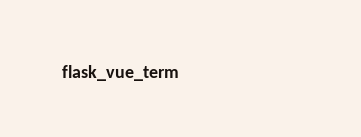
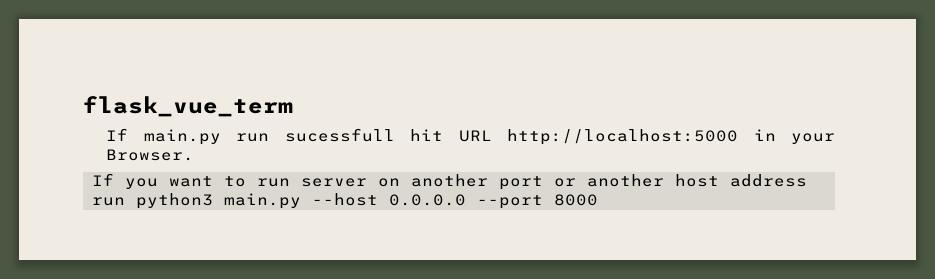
+ If main.py run sucessfull hit URL http://localhost:5000 in your Browser.
+ If you want to run server on another port or another host address run python3 main.py --host 0.0.0.0 --port 8000

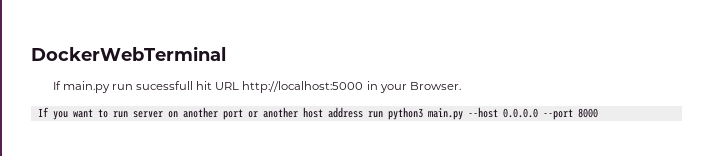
- flask_vue_term
+ DockerWebTerminal

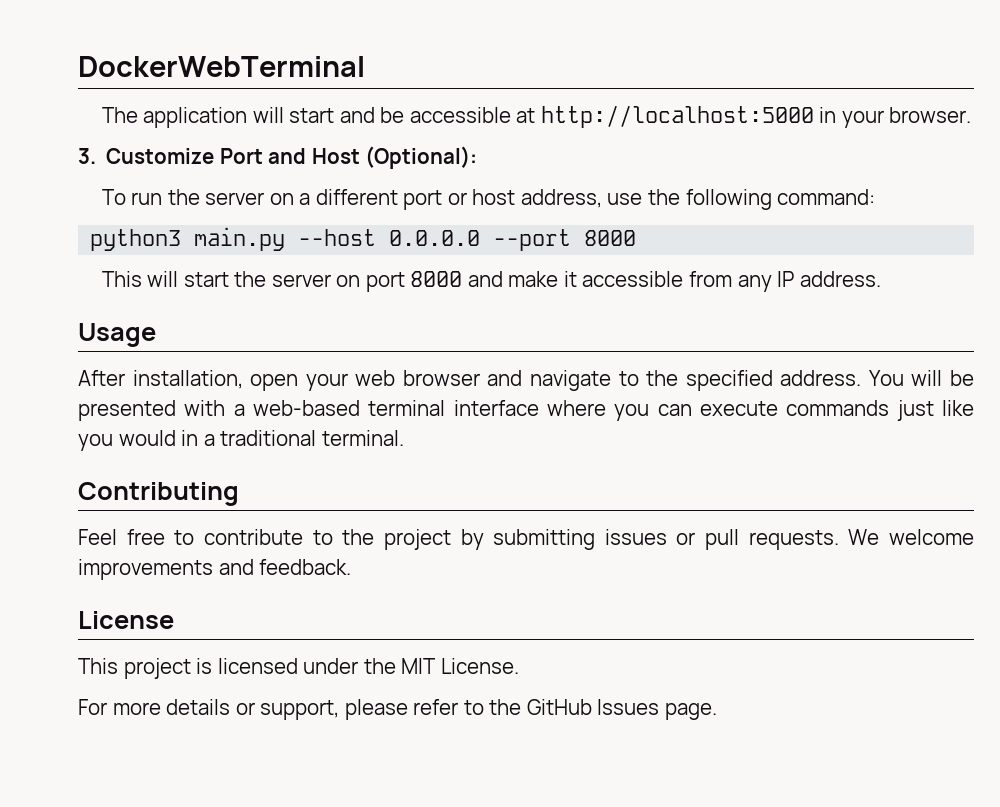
- If main.py run sucessfull hit URL http://localhost:5000 in your Browser.
- If you want to run server on another port or another host address run python3 main.py --host 0.0.0.0 --port 8000
+ The application will start and be accessible at http://localhost:5000 in your browser.
+ 3. Customize Port and Host (Optional):
+ To run the server on a different port or host address, use the following command:
+ python3 main.py --host 0.0.0.0 --port 8000
+ This will start the server on port 8000 and make it accessible from any IP address.
+ Usage
+ After installation, open your web browser and navigate to the specified address. You will be presented with a web-based terminal interface where you can execute commands just like you would in a traditional terminal.
+ Contributing
+ Feel free to contribute to the project by submitting issues or pull requests. We welcome improvements and feedback.
+ License
+ This project is licensed under the MIT License.
+ For more details or support, please refer to the GitHub Issues page.

